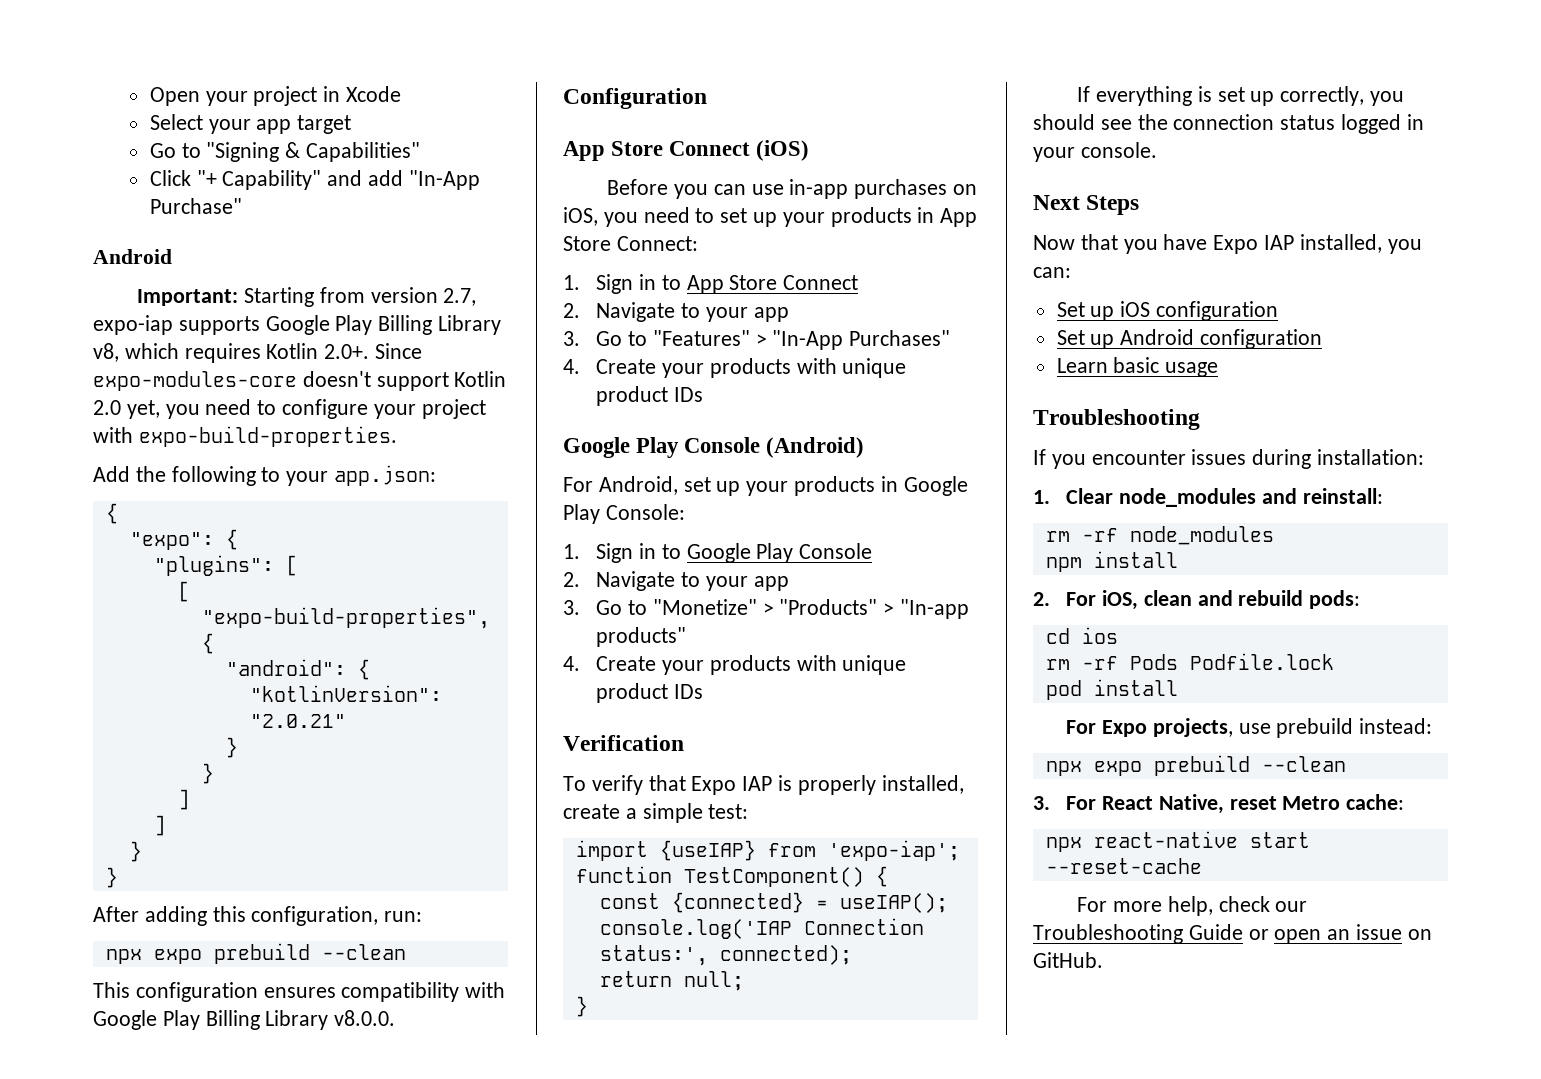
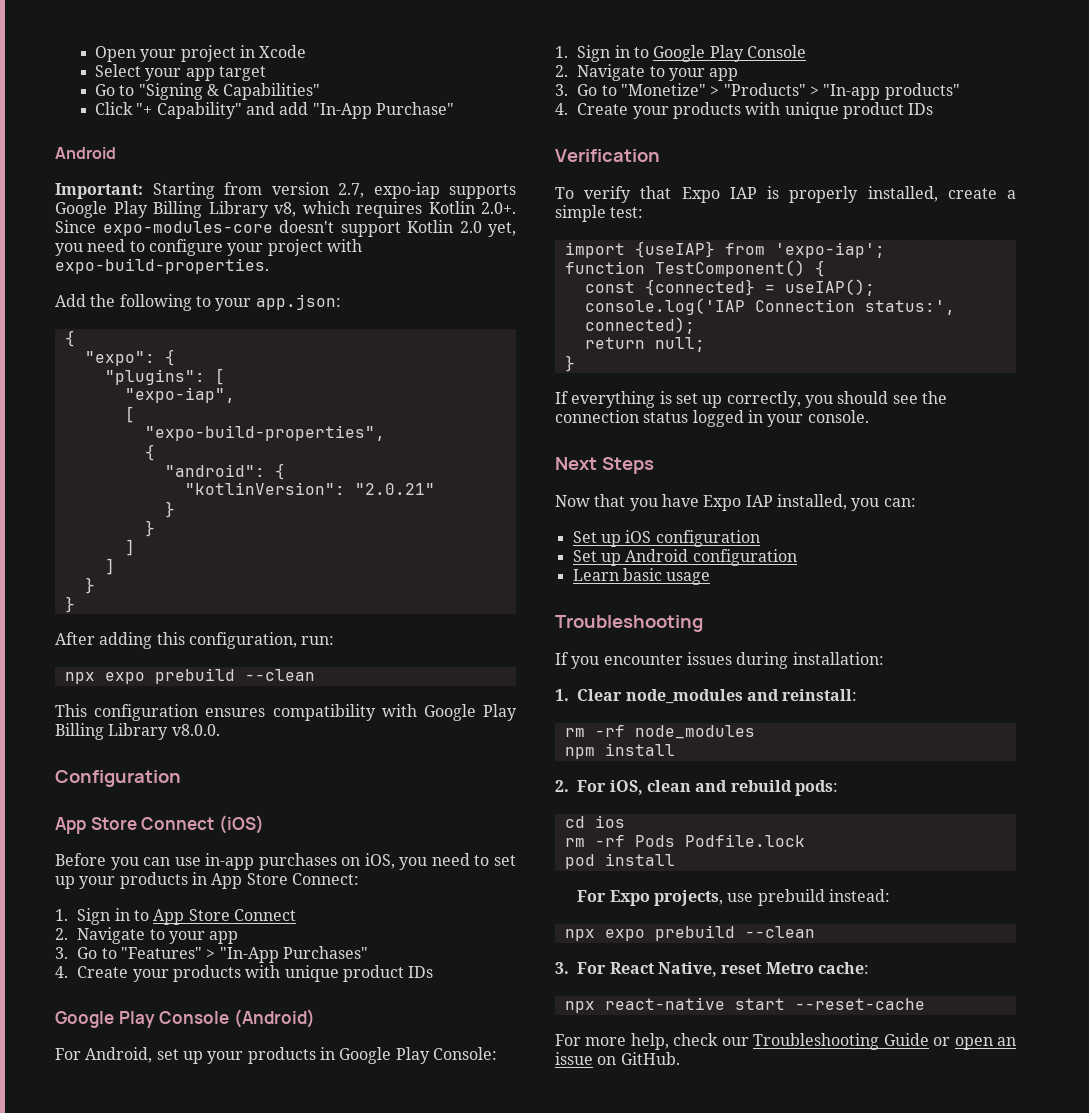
+ "expo-iap",

